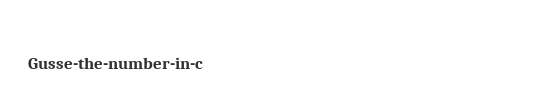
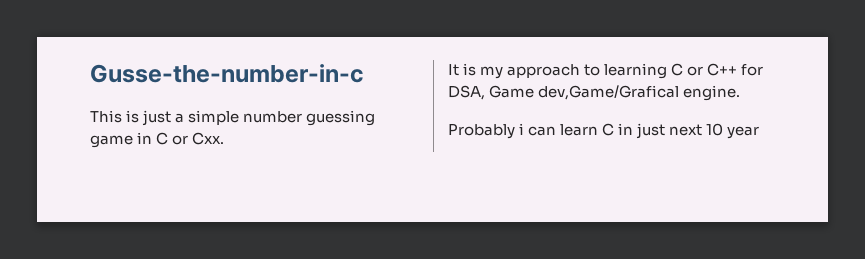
+ This is just a simple number guessing game in C or Cxx.
+ It is my approach to learning C or C++ for DSA, Game dev,Game/Grafical engine.
+ Probably i can learn C in just next 10 year

